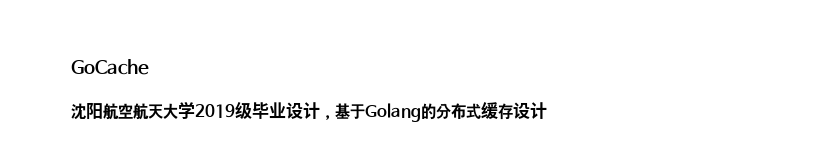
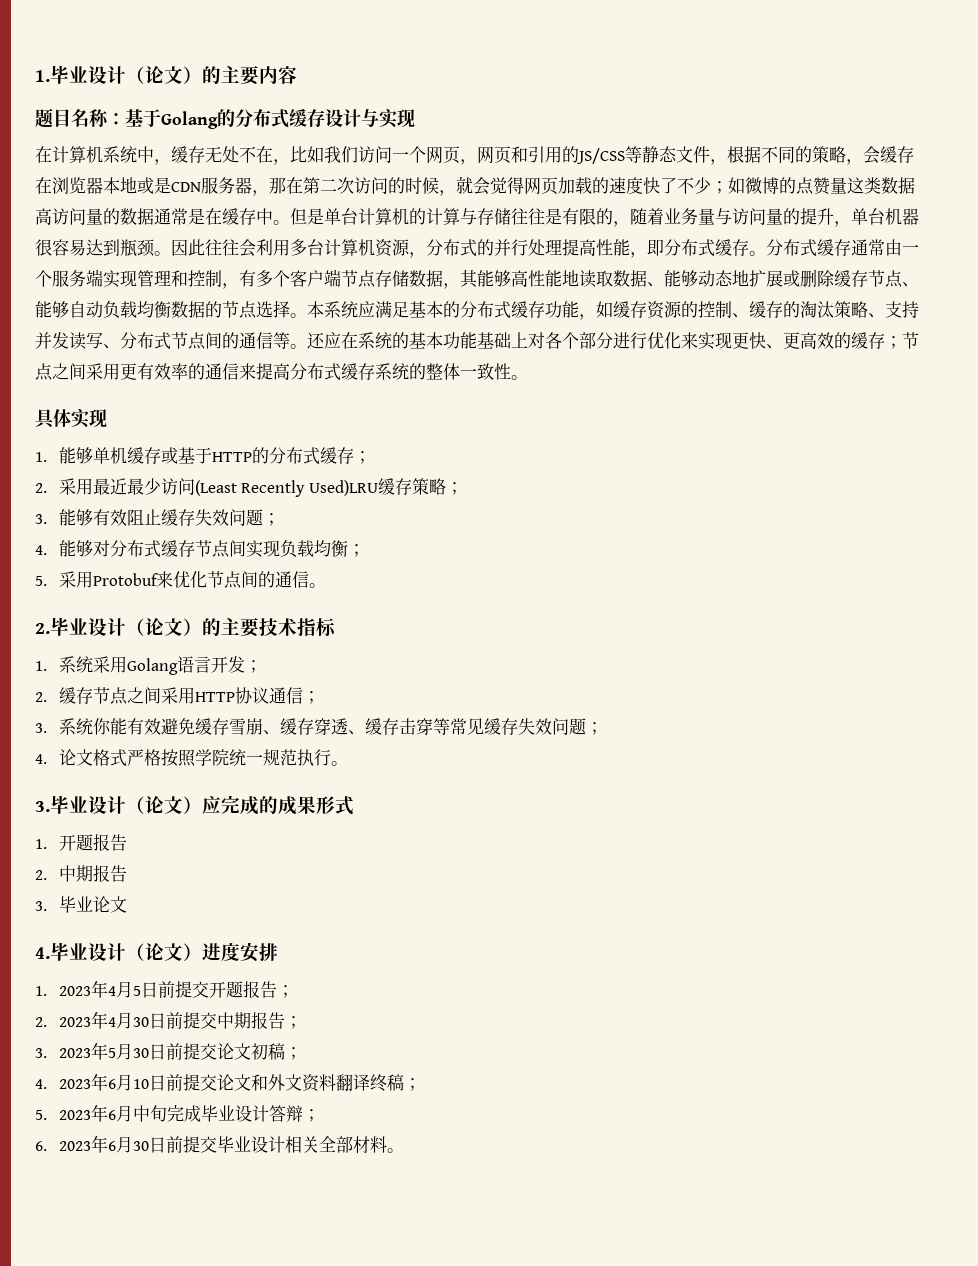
- GoCache
- 沈阳航空航天大学2019级毕业设计，基于Golang的分布式缓存设计
+ 1.毕业设计（论文）的主要内容
+ 题目名称：基于Golang的分布式缓存设计与实现
+ 在计算机系统中，缓存无处不在，比如我们访问一个网页，网页和引用的JS/CSS等静态文件，根据不同的策略，会缓存在浏览器本地或是CDN服务器，那在第二次访问的时候，就会觉得网页加载的速度快了不少；如微博的点赞量这类数据高访问量的数据通常是在缓存中。但是单台计算机的计算与存储往往是有限的，随着业务量与访问量的提升，单台机器很容易达到瓶颈。因此往往会利用多台计算机资源，分布式的并行处理提高性能，即分布式缓存。分布式缓存通常由一个服务端实现管理和控制，有多个客户端节点存储数据，其能够高性能地读取数据、能够动态地扩展或删除缓存节点、能够自动负载均衡数据的节点选择。本系统应满足基本的分布式缓存功能，如缓存资源的控制、缓存的淘汰策略、支持并发读写、分布式节点间的通信等。还应在系统的基本功能基础上对各个部分进行优化来实现更快、更高效的缓存；节点之间采用更有效率的通信来提高分布式缓存系统的整体一致性。
+ 具体实现
+ 1.能够单机缓存或基于HTTP的分布式缓存；
+ 2.采用最近最少访问(Least Recently Used)LRU缓存策略；
+ 3.能够有效阻止缓存失效问题；
+ 4.能够对分布式缓存节点间实现负载均衡；
+ 5.采用Protobuf来优化节点间的通信。
+ 2.毕业设计（论文）的主要技术指标
+ 1.系统采用Golang语言开发；
+ 2.缓存节点之间采用HTTP协议通信；
+ 3.系统你能有效避免缓存雪崩、缓存穿透、缓存击穿等常见缓存失效问题；
+ 4.论文格式严格按照学院统一规范执行。
+ 3.毕业设计（论文）应完成的成果形式
+ 1.开题报告
+ 2.中期报告
+ 3.毕业论文
+ 4.毕业设计（论文）进度安排
+ 1. 2023年4月5日前提交开题报告；
+ 2. 2023年4月30日前提交中期报告；
+ 3. 2023年5月30日前提交论文初稿；
+ 4. 2023年6月10日前提交论文和外文资料翻译终稿；
+ 5. 2023年6月中旬完成毕业设计答辩；
+ 6. 2023年6月30日前提交毕业设计相关全部材料。

